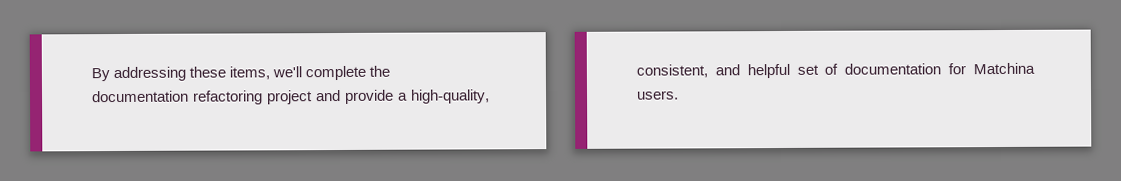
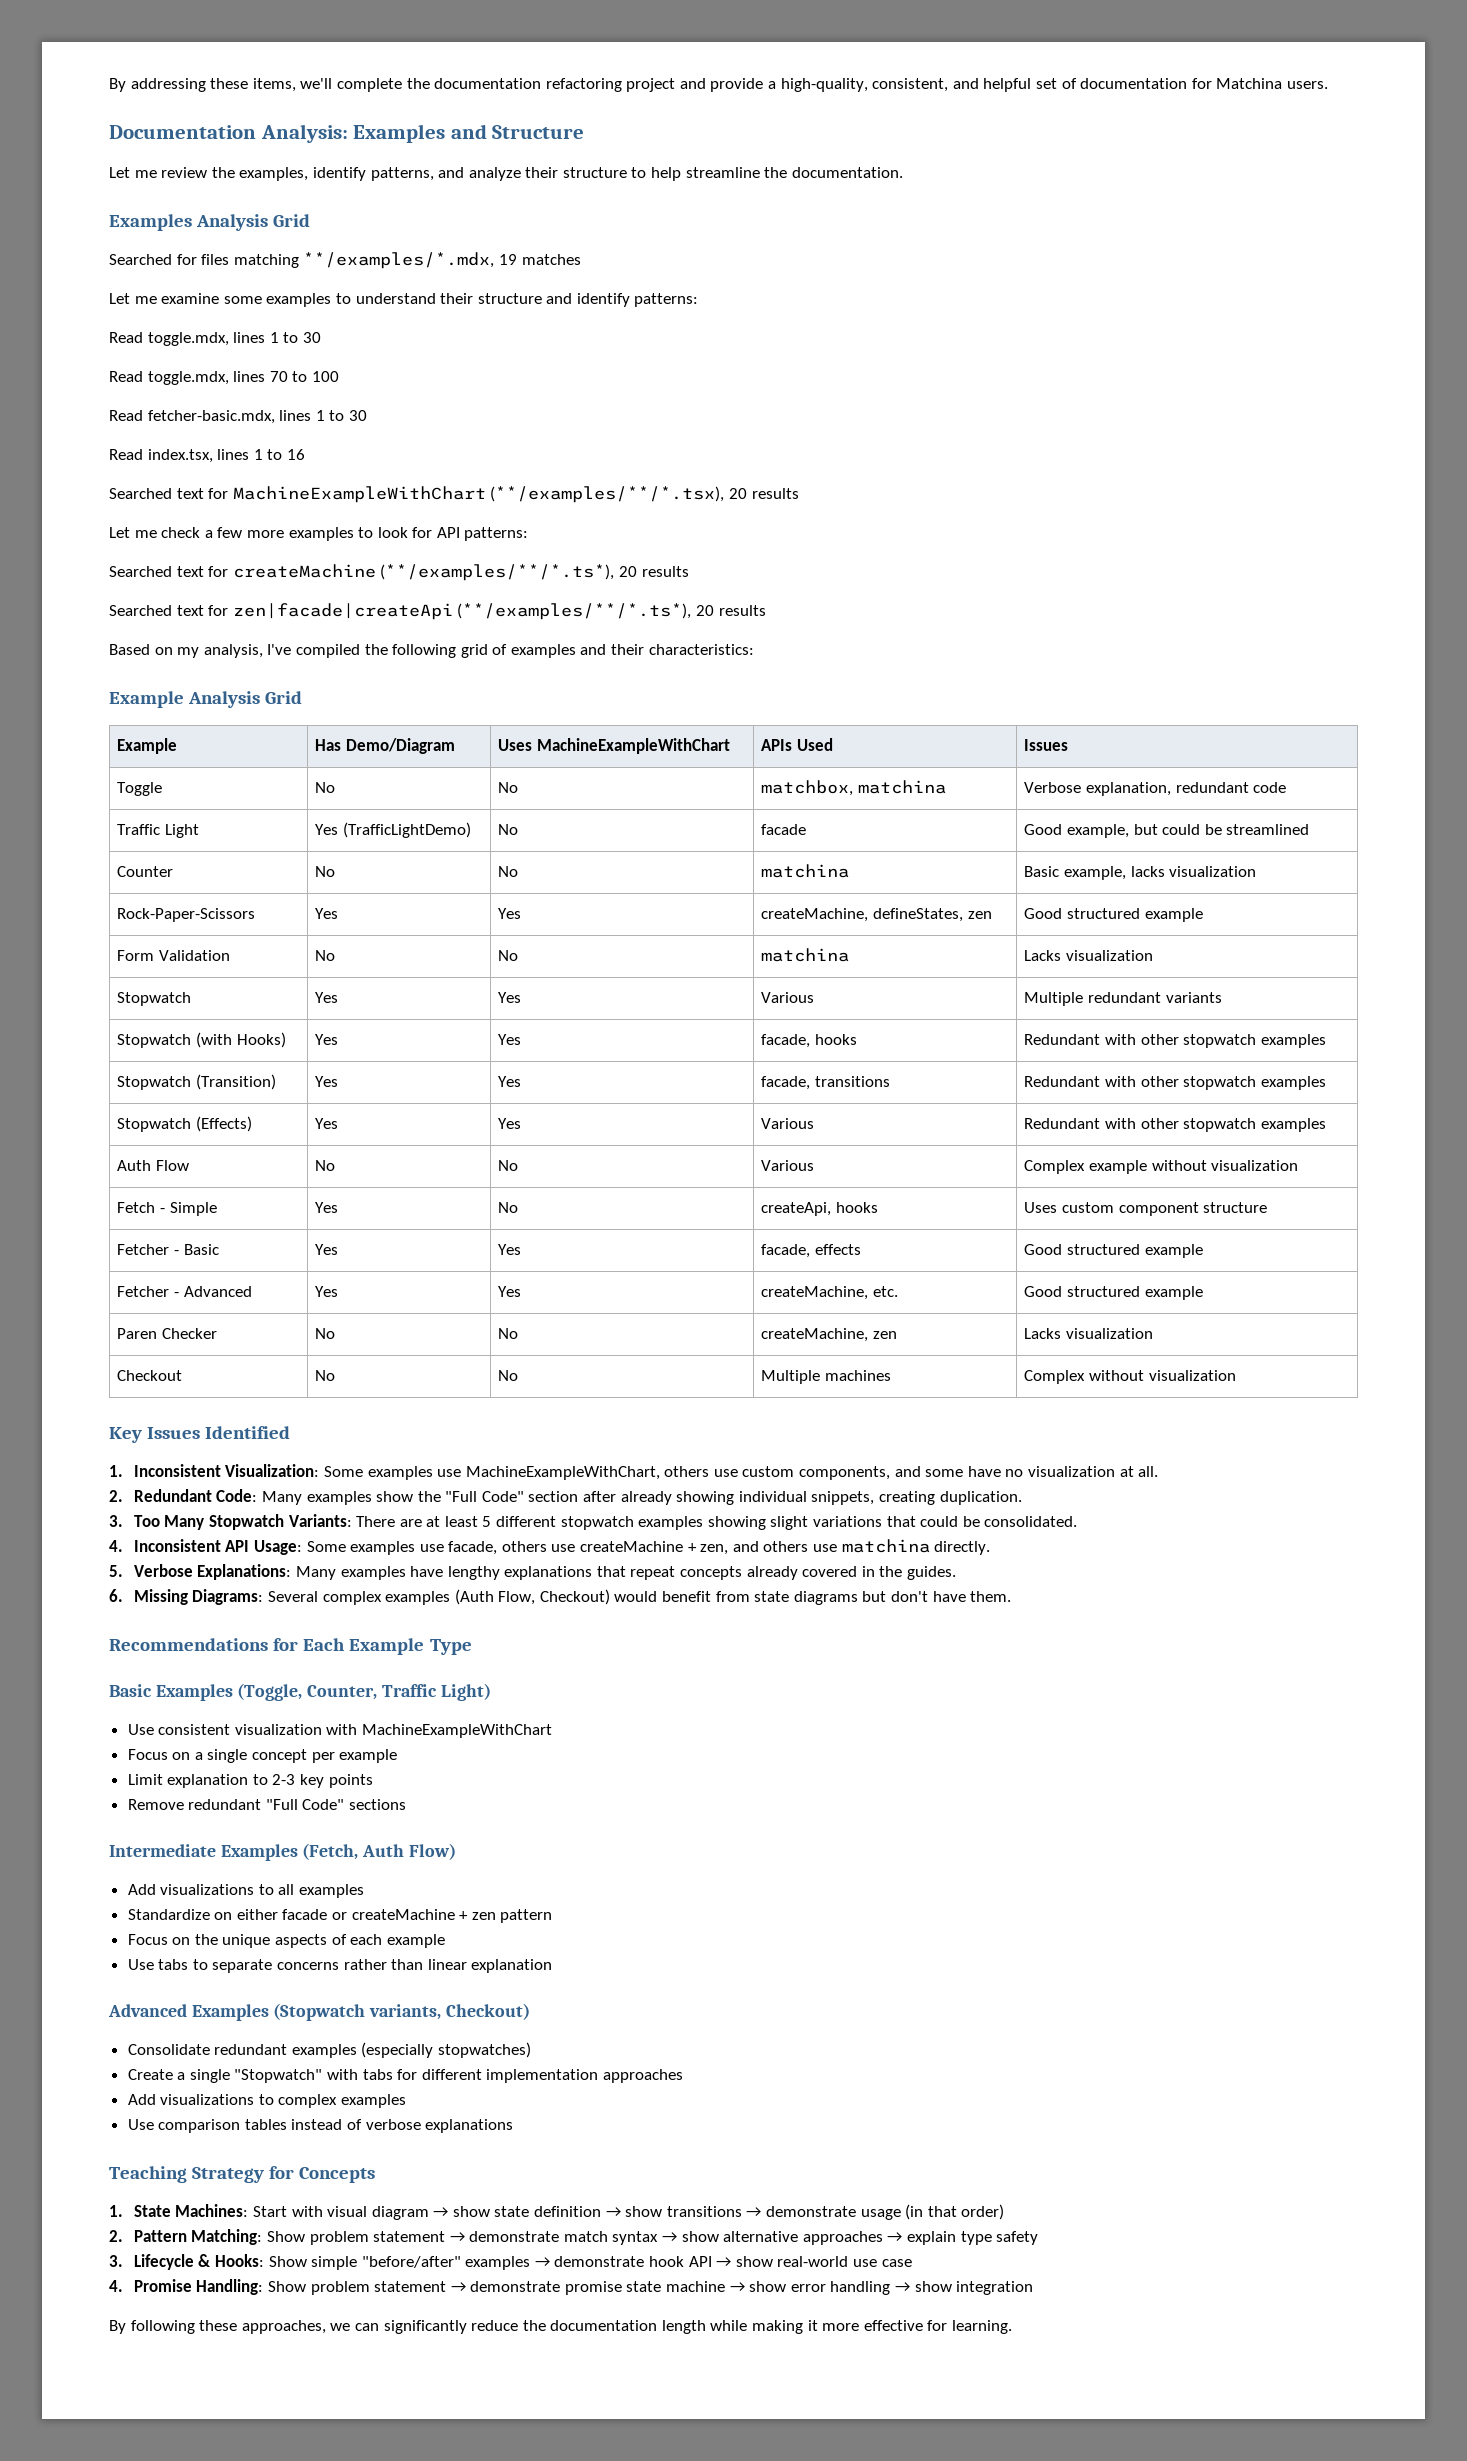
+ Documentation Analysis: Examples and Structure
+ Let me review the examples, identify patterns, and analyze their structure to help streamline the documentation.
+ Examples Analysis Grid
+ Searched for files matching **/examples/*.mdx, 19 matches
+ Let me examine some examples to understand their structure and identify patterns:
+ Read toggle.mdx, lines 1 to 30
+ Read toggle.mdx, lines 70 to 100
+ Read fetcher-basic.mdx, lines 1 to 30
+ Read index.tsx, lines 1 to 16
+ Searched text for MachineExampleWithChart (**/examples/**/*.tsx), 20 results
+ Let me check a few more examples to look for API patterns:
+ Searched text for createMachine (**/examples/**/*.ts*), 20 results
+ Searched text for zen|facade|createApi (**/examples/**/*.ts*), 20 results
+ Based on my analysis, I've compiled the following grid of examples and their characteristics:
+ Example Analysis Grid
+ Example | Has Demo/Diagram | Uses MachineExampleWithChart | APIs Used | Issues
+ Toggle | No | No | matchbox, matchina | Verbose explanation, redundant code
+ Traffic Light | Yes (TrafficLightDemo) | No | facade | Good example, but could be streamlined
+ Counter | No | No | matchina | Basic example, lacks visualization
+ Rock-Paper-Scissors | Yes | Yes | createMachine, defineStates, zen | Good structured example
+ Form Validation | No | No | matchina | Lacks visualization
+ Stopwatch | Yes | Yes | Various | Multiple redundant variants
+ Stopwatch (with Hooks) | Yes | Yes | facade, hooks | Redundant with other stopwatch examples
+ Stopwatch (Transition) | Yes | Yes | facade, transitions | Redundant with other stopwatch examples
+ Stopwatch (Effects) | Yes | Yes | Various | Redundant with other stopwatch examples
+ Auth Flow | No | No | Various | Complex example without visualization
+ Fetch - Simple | Yes | No | createApi, hooks | Uses custom component structure
+ Fetcher - Basic | Yes | Yes | facade, effects | Good structured example
+ Fetcher - Advanced | Yes | Yes | createMachine, etc. | Good structured example
+ Paren Checker | No | No | createMachine, zen | Lacks visualization
+ Checkout | No | No | Multiple machines | Complex without visualization
+ Key Issues Identified
+ 1. Inconsistent Visualization: Some examples use MachineExampleWithChart, others use custom components, and some have no visualization at all.
+ 2. Redundant Code: Many examples show the "Full Code" section after already showing individual snippets, creating duplication.
+ 3. Too Many Stopwatch Variants: There are at least 5 different stopwatch examples showing slight variations that could be consolidated.
+ 4. Inconsistent API Usage: Some examples use facade, others use createMachine + zen, and others use matchina directly.
+ 5. Verbose Explanations: Many examples have lengthy explanations that repeat concepts already covered in the guides.
+ 6. Missing Diagrams: Several complex examples (Auth Flow, Checkout) would benefit from state diagrams but don't have them.
+ Recommendations for Each Example Type
+ Basic Examples (Toggle, Counter, Traffic Light)
+ Use consistent visualization with MachineExampleWithChart
+ Focus on a single concept per example
+ Limit explanation to 2-3 key points
+ Remove redundant "Full Code" sections
+ Intermediate Examples (Fetch, Auth Flow)
+ Add visualizations to all examples
+ Standardize on either facade or createMachine + zen pattern
+ Focus on the unique aspects of each example
+ Use tabs to separate concerns rather than linear explanation
+ Advanced Examples (Stopwatch variants, Checkout)
+ Consolidate redundant examples (especially stopwatches)
+ Create a single "Stopwatch" with tabs for different implementation approaches
+ Add visualizations to complex examples
+ Use comparison tables instead of verbose explanations
+ Teaching Strategy for Concepts
+ 1. State Machines: Start with visual diagram → show state definition → show transitions → demonstrate usage (in that order)
+ 2. Pattern Matching: Show problem statement → demonstrate match syntax → show alternative approaches → explain type safety
+ 3. Lifecycle & Hooks: Show simple "before/after" examples → demonstrate hook API → show real-world use case
+ 4. Promise Handling: Show problem statement → demonstrate promise state machine → show error handling → show integration
+ By following these approaches, we can significantly reduce the documentation length while making it more effective for learning.

